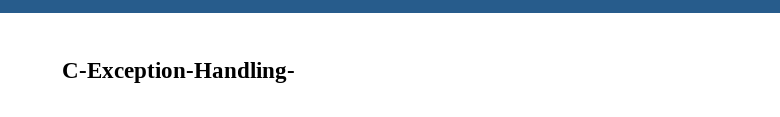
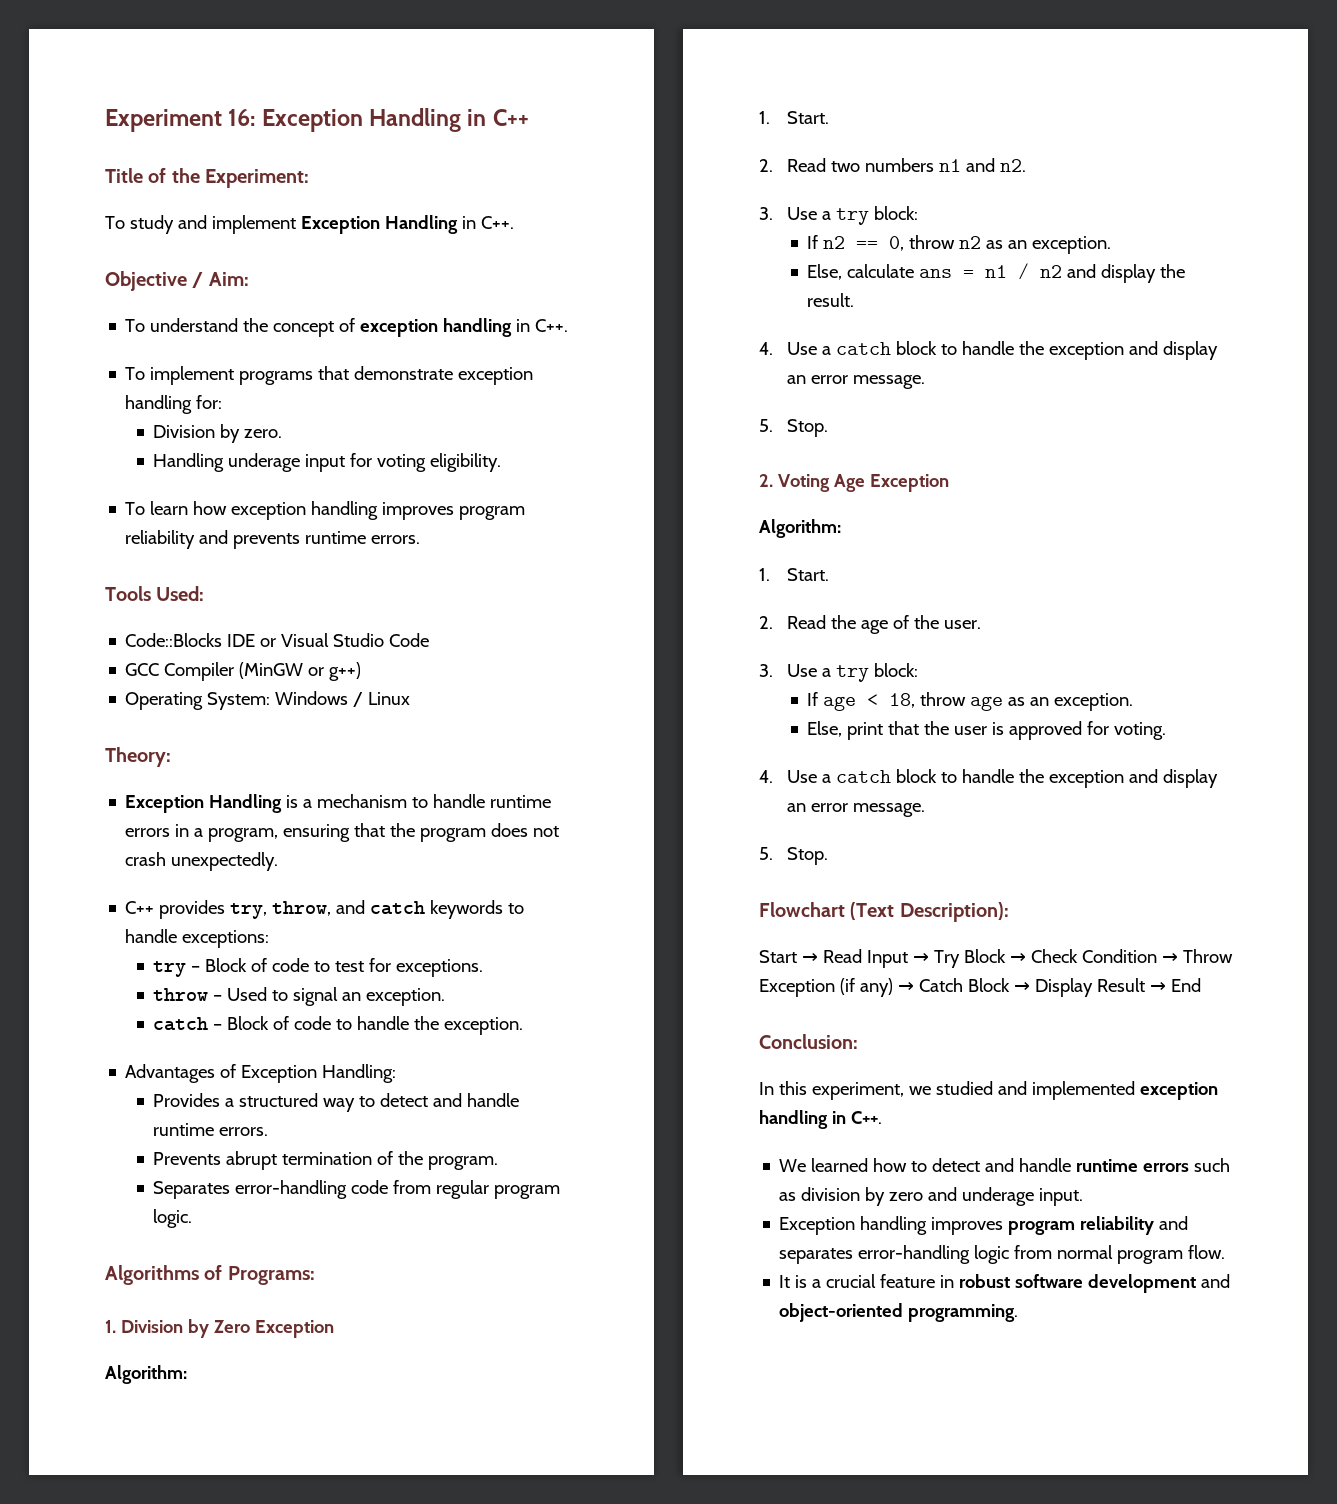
- C-Exception-Handling-
+ Experiment 16: Exception Handling in C++
+ Title of the Experiment:
+ To study and implement Exception Handling in C++.
+ Objective / Aim:
+ To understand the concept of exception handling in C++.
+ To implement programs that demonstrate exception handling for:
+ Division by zero.
+ Handling underage input for voting eligibility.
+ To learn how exception handling improves program reliability and prevents runtime errors.
+ Tools Used:
+ Code::Blocks IDE or Visual Studio Code
+ GCC Compiler (MinGW or g++)
+ Operating System: Windows / Linux
+ Theory:
+ Exception Handling is a mechanism to handle runtime errors in a program, ensuring that the program does not crash unexpectedly.
+ C++ provides try, throw, and catch keywords to handle exceptions:
+ try – Block of code to test for exceptions.
+ throw – Used to signal an exception.
+ catch – Block of code to handle the exception.
+ Advantages of Exception Handling:
+ Provides a structured way to detect and handle runtime errors.
+ Prevents abrupt termination of the program.
+ Separates error-handling code from regular program logic.
+ Algorithms of Programs:
+ 1. Division by Zero Exception
+ Algorithm:
+ 1. Start.
+ 2. Read two numbers n1 and n2.
+ 3. Use a try block:
+ If n2 == 0, throw n2 as an exception.
+ Else, calculate ans = n1 / n2 and display the result.
+ 4. Use a catch block to handle the exception and display an error message.
+ 5. Stop.
+ 2. Voting Age Exception
+ Algorithm:
+ 1. Start.
+ 2. Read the age of the user.
+ 3. Use a try block:
+ If age < 18, throw age as an exception.
+ Else, print that the user is approved for voting.
+ 4. Use a catch block to handle the exception and display an error message.
+ 5. Stop.
+ Flowchart (Text Description):
+ Start → Read Input → Try Block → Check Condition → Throw Exception (if any) → Catch Block → Display Result → End
+ Conclusion:
+ In this experiment, we studied and implemented exception handling in C++.
+ We learned how to detect and handle runtime errors such as division by zero and underage input.
+ Exception handling improves program reliability and separates error-handling logic from normal program flow.
+ It is a crucial feature in robust software development and object-oriented programming.

